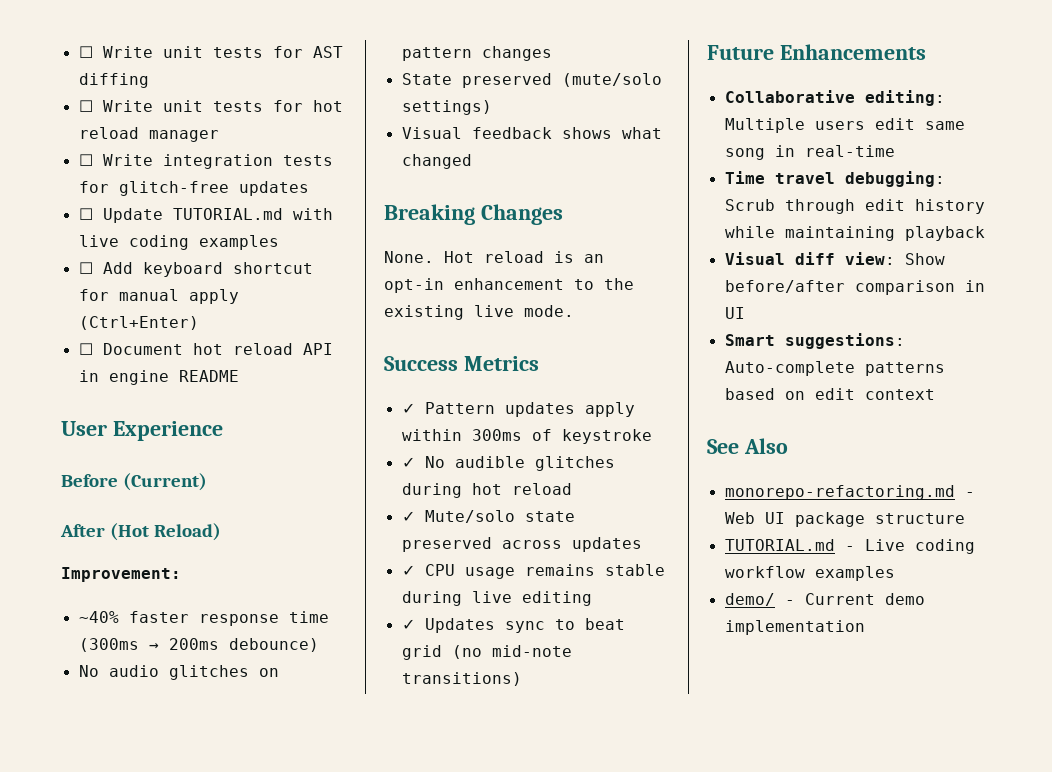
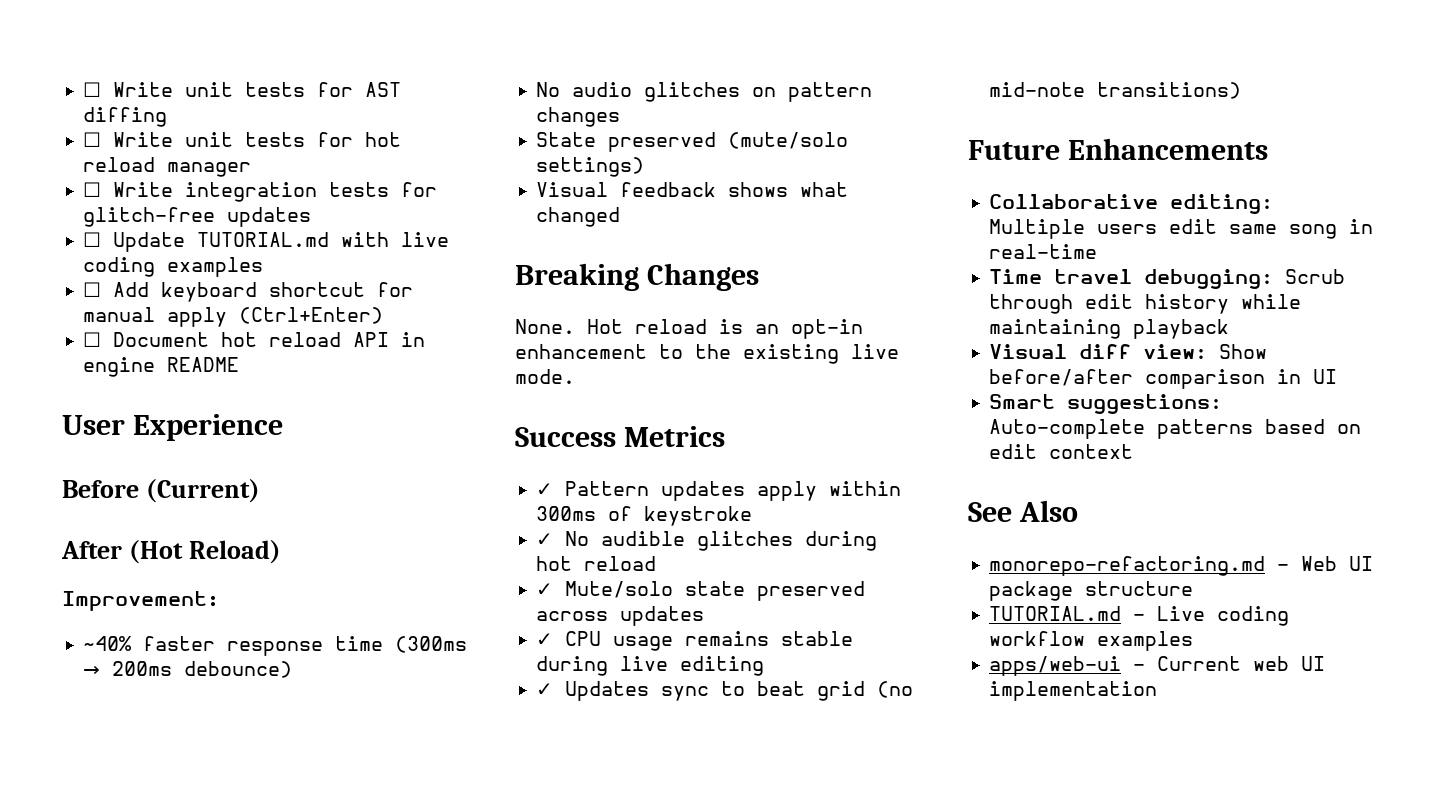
- demo/ - Current demo implementation
+ apps/web-ui - Current web UI implementation

